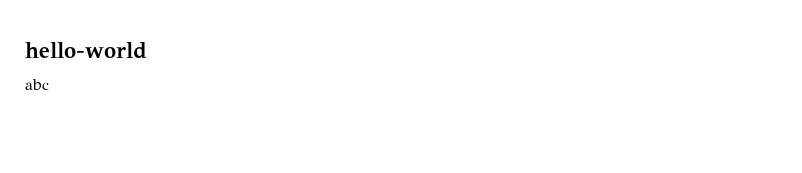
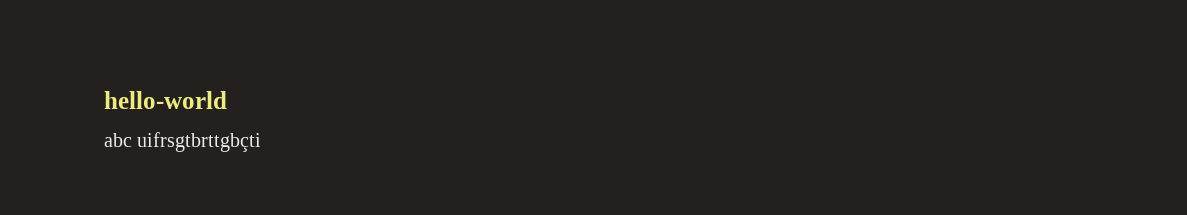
- abc
+ abc uifrsgtbrttgbçti

